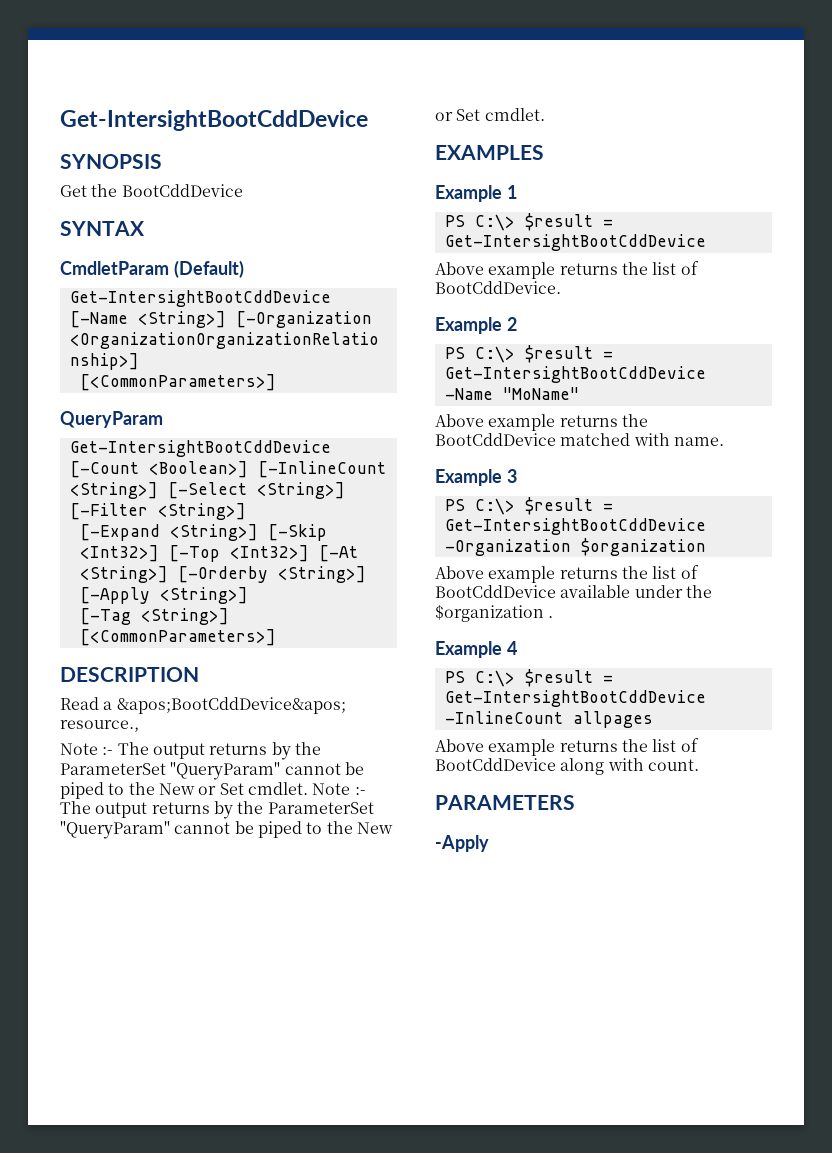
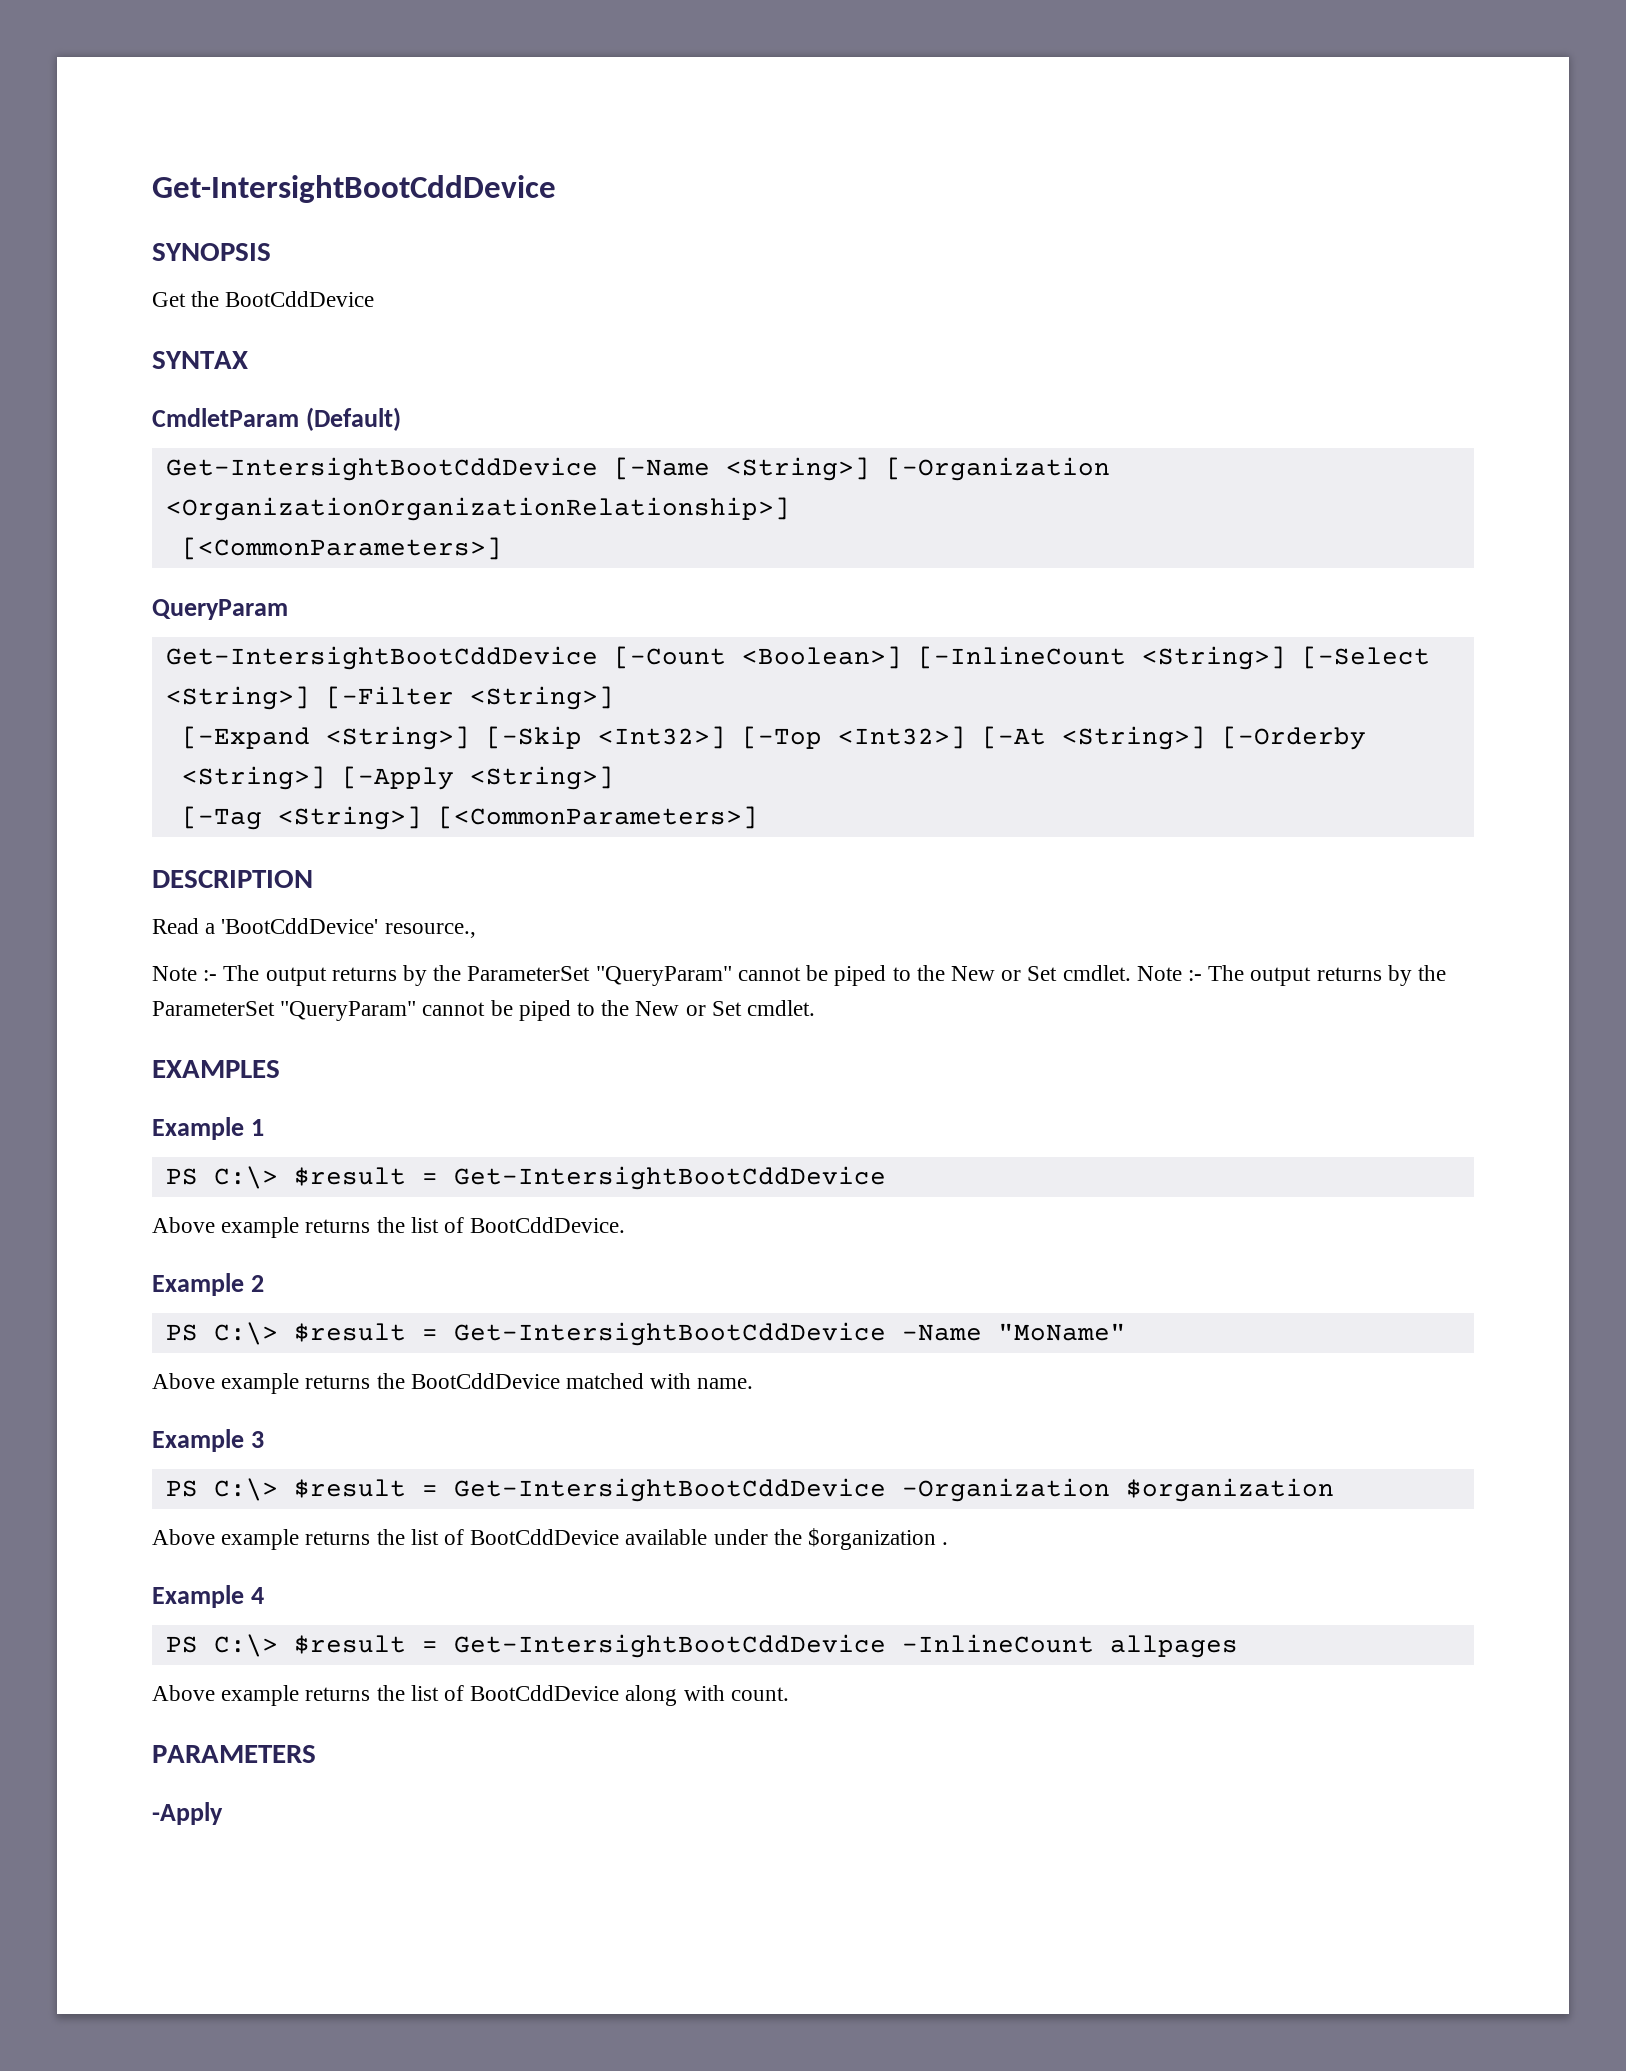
- Read a &apos;BootCddDevice&apos; resource.,
+ Read a 'BootCddDevice' resource.,

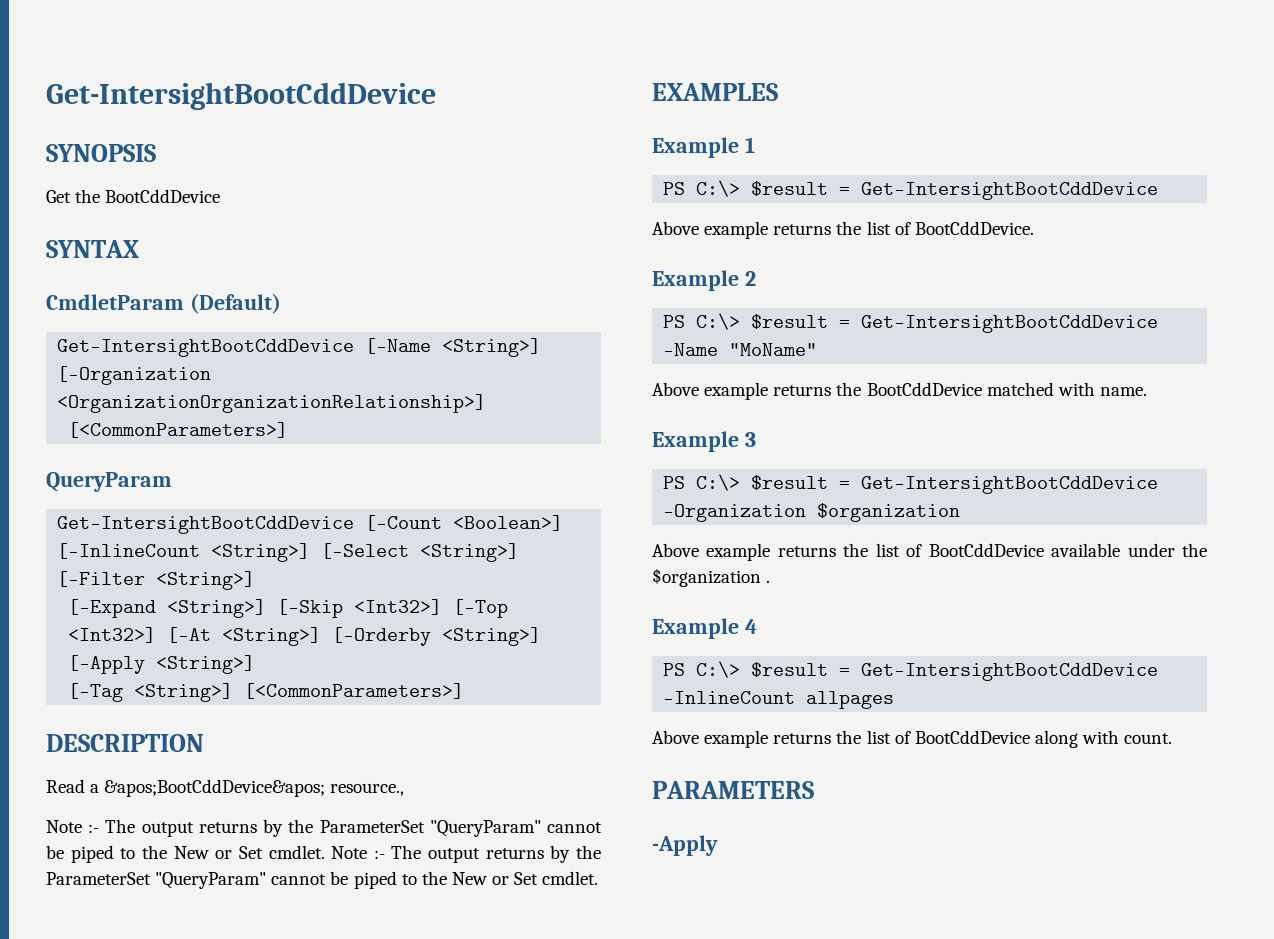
- Read a 'BootCddDevice' resource.,
+ Read a &apos;BootCddDevice&apos; resource.,

